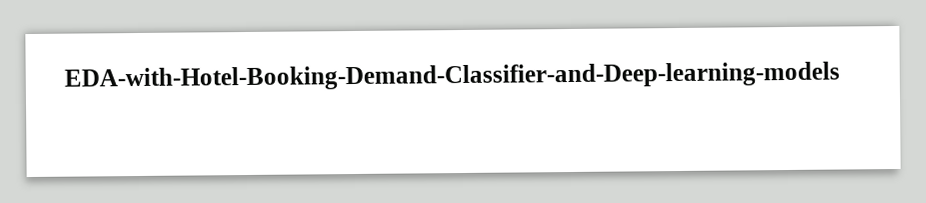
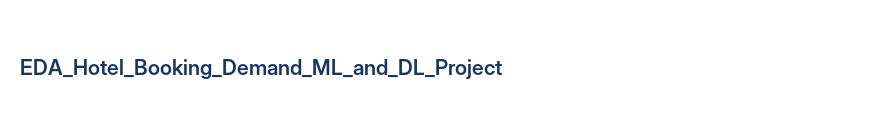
- EDA-with-Hotel-Booking-Demand-Classifier-and-Deep-learning-models
+ EDA_Hotel_Booking_Demand_ML_and_DL_Project

